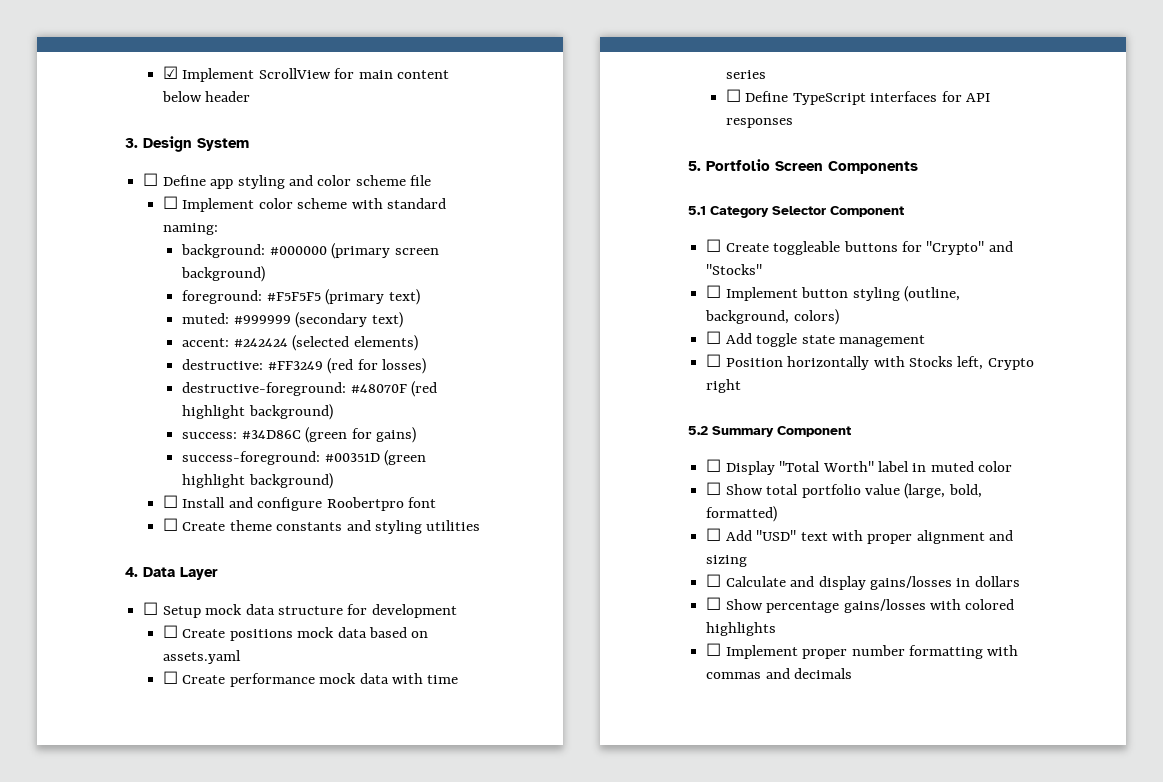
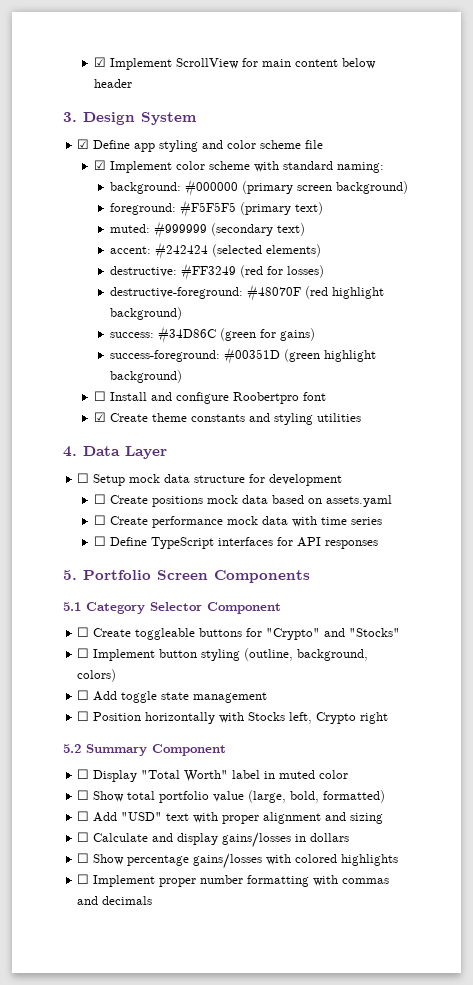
- ☐ Define app styling and color scheme file
+ ☑ Define app styling and color scheme file
- ☐ Implement color scheme with standard naming:
+ ☑ Implement color scheme with standard naming:
- ☐ Create theme constants and styling utilities
+ ☑ Create theme constants and styling utilities

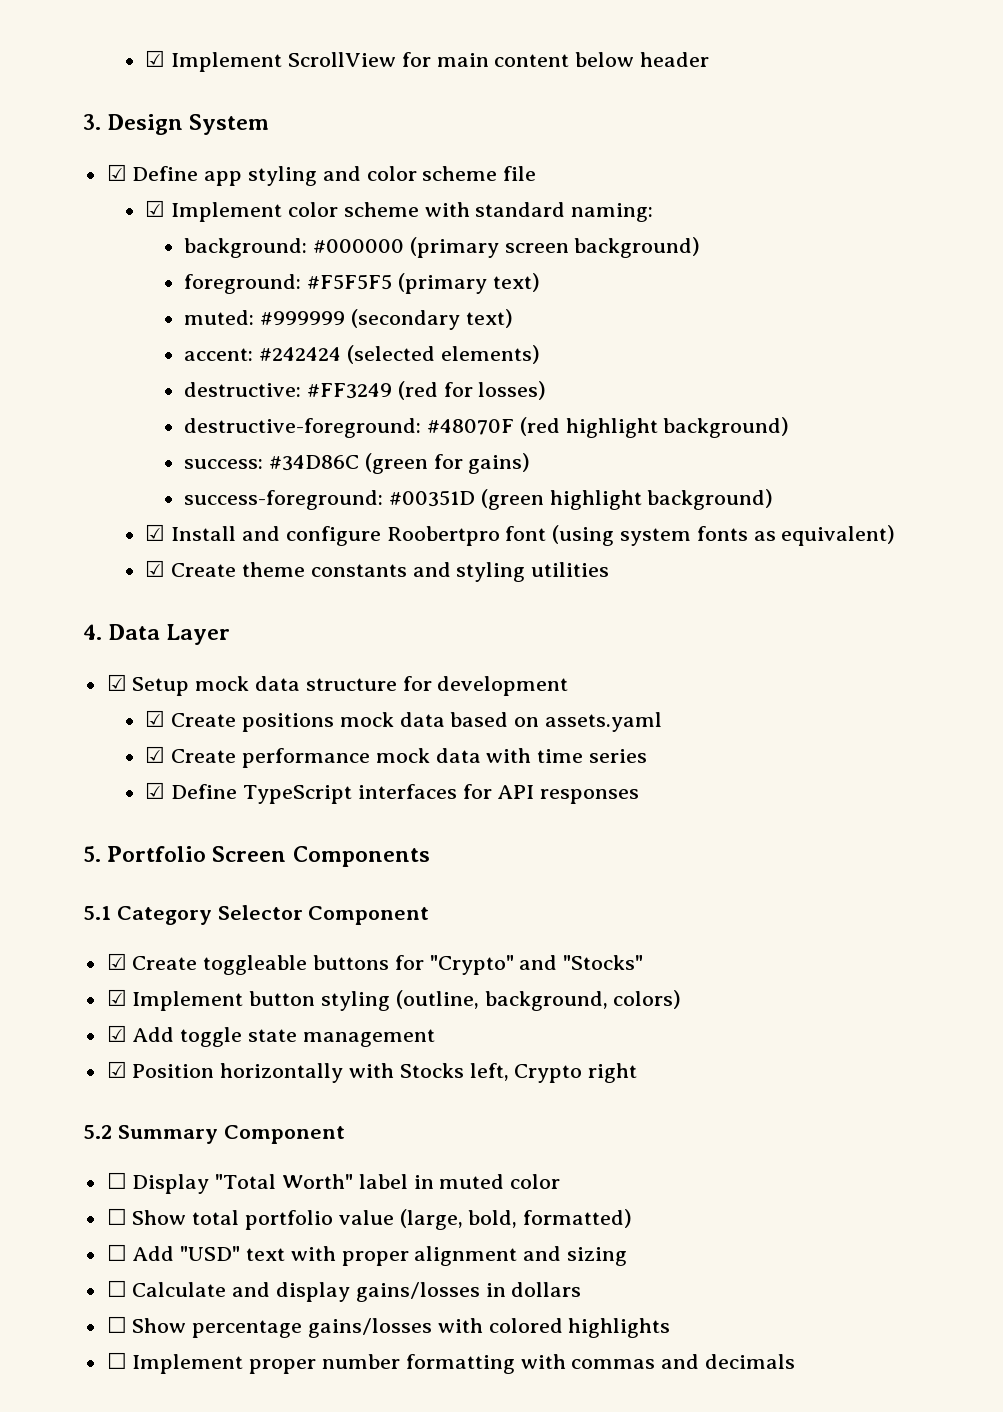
- ☐ Install and configure Roobertpro font
+ ☑ Install and configure Roobertpro font (using system fonts as equivalent)
- ☐ Setup mock data structure for development
+ ☑ Setup mock data structure for development
- ☐ Create positions mock data based on assets.yaml
+ ☑ Create positions mock data based on assets.yaml
- ☐ Create performance mock data with time series
+ ☑ Create performance mock data with time series
- ☐ Define TypeScript interfaces for API responses
+ ☑ Define TypeScript interfaces for API responses
- ☐ Create toggleable buttons for "Crypto" and "Stocks"
+ ☑ Create toggleable buttons for "Crypto" and "Stocks"
- ☐ Implement button styling (outline, background, colors)
+ ☑ Implement button styling (outline, background, colors)
- ☐ Add toggle state management
+ ☑ Add toggle state management
- ☐ Position horizontally with Stocks left, Crypto right
+ ☑ Position horizontally with Stocks left, Crypto right

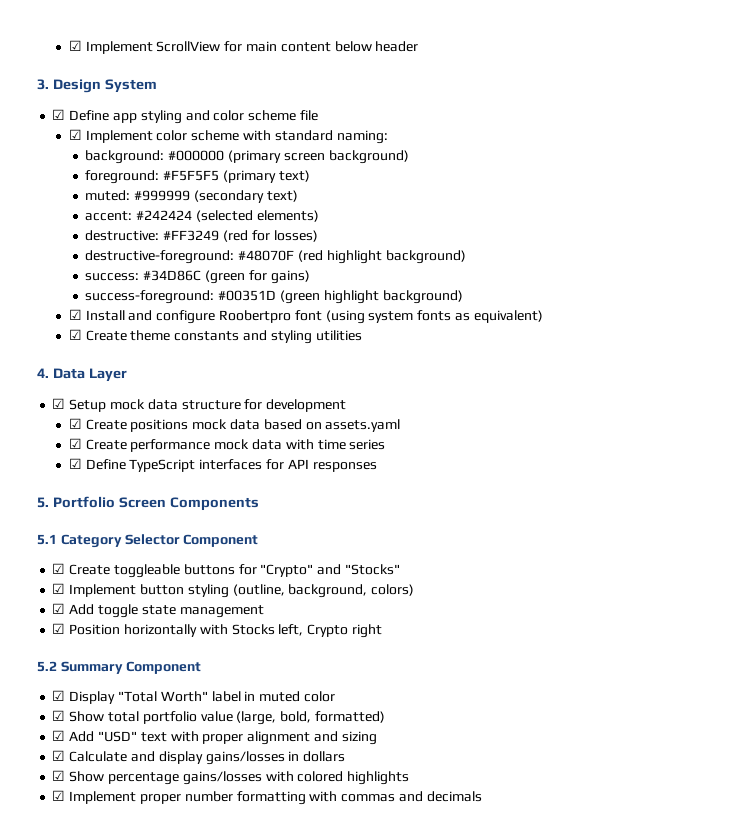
- ☐ Display "Total Worth" label in muted color
+ ☑ Display "Total Worth" label in muted color
- ☐ Show total portfolio value (large, bold, formatted)
+ ☑ Show total portfolio value (large, bold, formatted)
- ☐ Add "USD" text with proper alignment and sizing
+ ☑ Add "USD" text with proper alignment and sizing
- ☐ Calculate and display gains/losses in dollars
+ ☑ Calculate and display gains/losses in dollars
- ☐ Show percentage gains/losses with colored highlights
+ ☑ Show percentage gains/losses with colored highlights
- ☐ Implement proper number formatting with commas and decimals
+ ☑ Implement proper number formatting with commas and decimals

